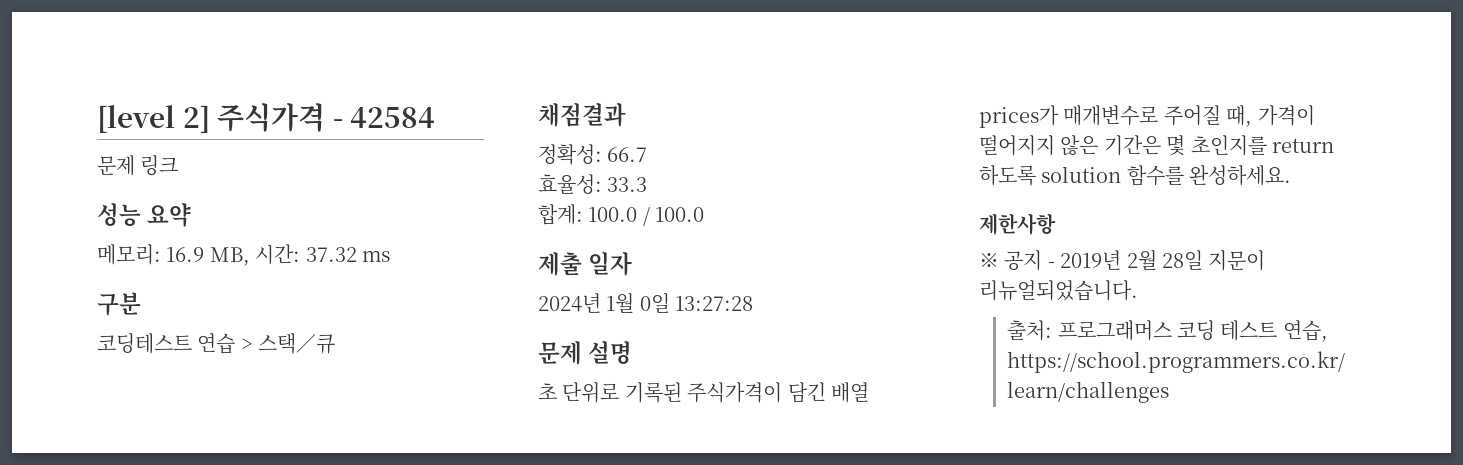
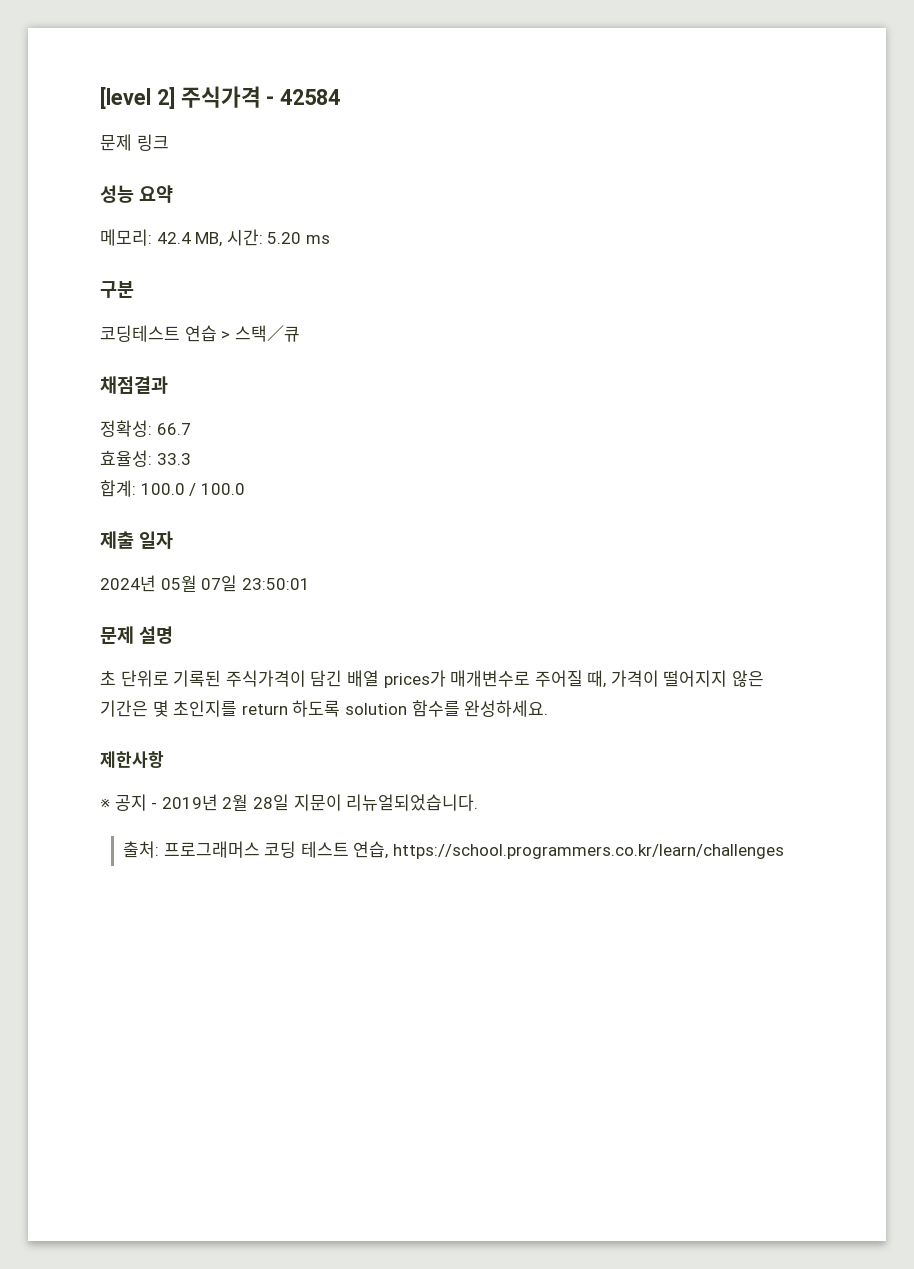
- 메모리: 16.9 MB, 시간: 37.32 ms
+ 메모리: 42.4 MB, 시간: 5.20 ms
- 2024년 1월 0일 13:27:28
+ 2024년 05월 07일 23:50:01

